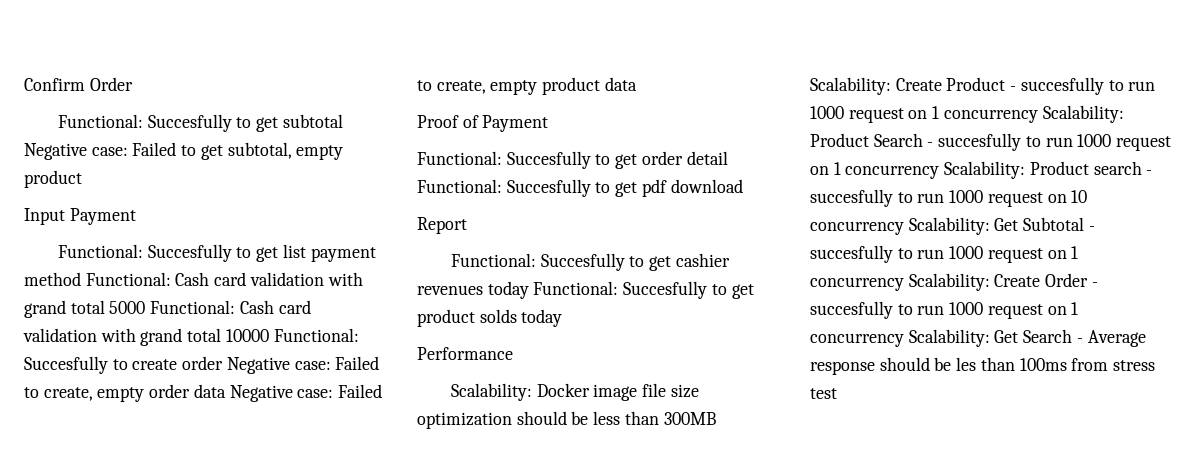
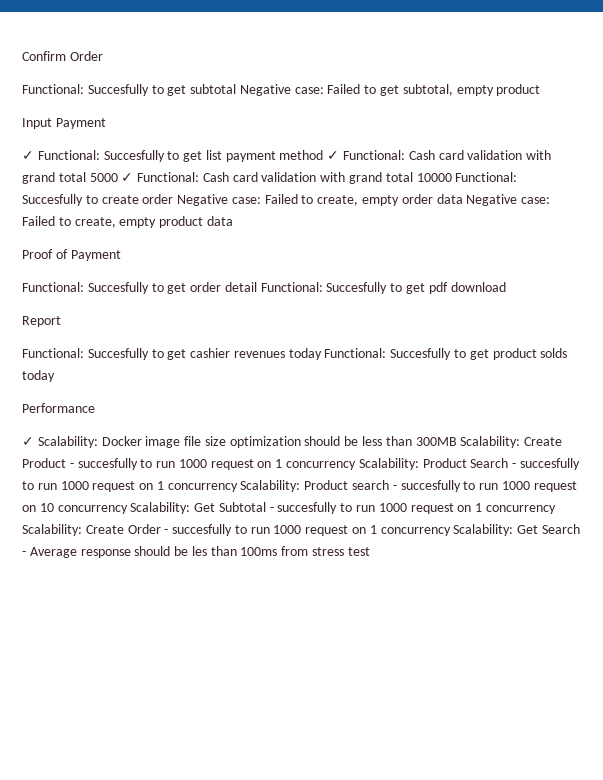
- Functional: Succesfully to get list payment method Functional: Cash card validation with grand total 5000 Functional: Cash card validation with grand total 10000 Functional: Succesfully to create order Negative case: Failed to create, empty order data Negative case: Failed to create, empty product data
+ ✓ Functional: Succesfully to get list payment method ✓ Functional: Cash card validation with grand total 5000 ✓ Functional: Cash card validation with grand total 10000 Functional: Succesfully to create order Negative case: Failed to create, empty order data Negative case: Failed to create, empty product data
  Performance
- Scalability:
+ ✓ Scalability:

